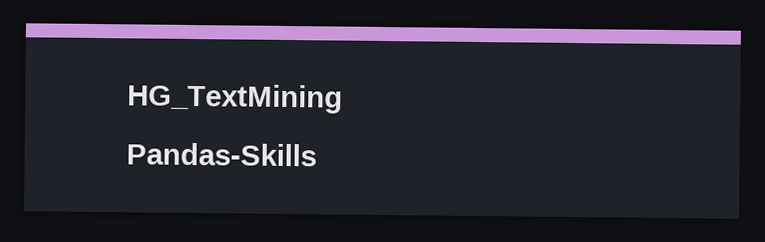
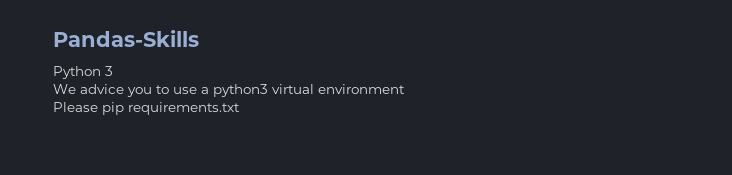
- HG_TextMining
  Pandas-Skills
+ Python 3
+ We advice you to use a python3 virtual environment
+ Please pip requirements.txt

